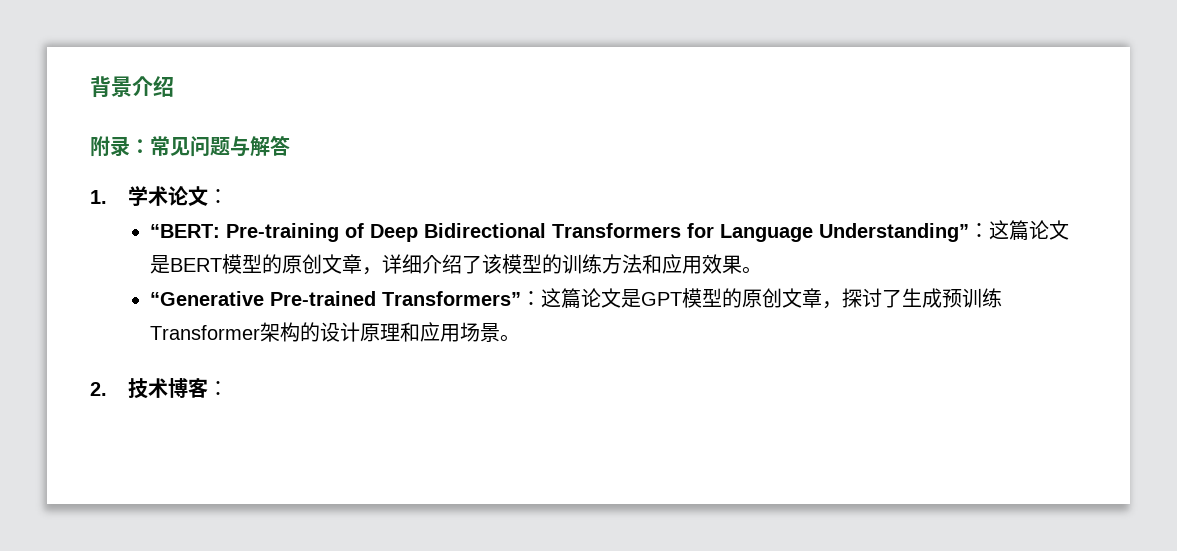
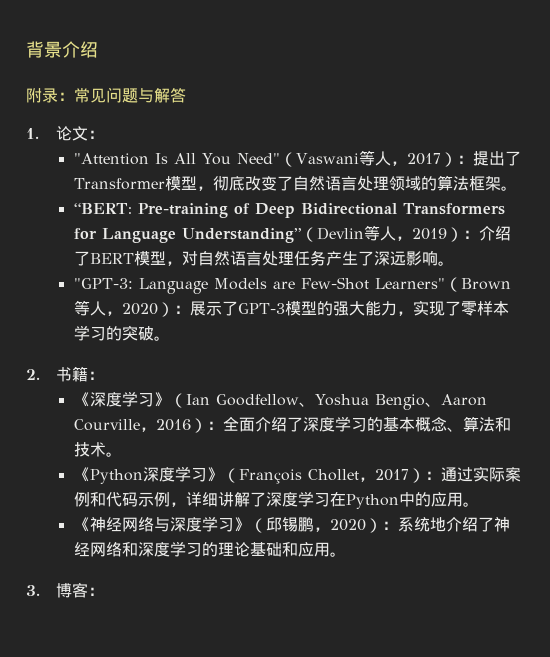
- 1.学术论文：
+ 1.论文：
+ "Attention Is All You Need"（Vaswani等人，2017）：提出了Transformer模型，彻底改变了自然语言处理领域的算法框架。
- “BERT: Pre-training of Deep Bidirectional Transformers for Language Understanding”：这篇论文是BERT模型的原创文章，详细介绍了该模型的训练方法和应用效果。
- “Generative Pre-trained Transformers”：这篇论文是GPT模型的原创文章，探讨了生成预训练Transformer架构的设计原理和应用场景。
- 2.技术博客：
+ “BERT: Pre-training of Deep Bidirectional Transformers for Language Understanding”（Devlin等人，2019）：介绍了BERT模型，对自然语言处理任务产生了深远影响。
+ "GPT-3: Language Models are Few-Shot Learners"（Brown等人，2020）：展示了GPT-3模型的强大能力，实现了零样本学习的突破。
+ 2.书籍：
+ 《深度学习》（Ian Goodfellow、Yoshua Bengio、Aaron Courville，2016）：全面介绍了深度学习的基本概念、算法和技术。
+ 《Python深度学习》（François Chollet，2017）：通过实际案例和代码示例，详细讲解了深度学习在Python中的应用。
+ 《神经网络与深度学习》（邱锡鹏，2020）：系统地介绍了神经网络和深度学习的理论基础和应用。
+ 3.博客：

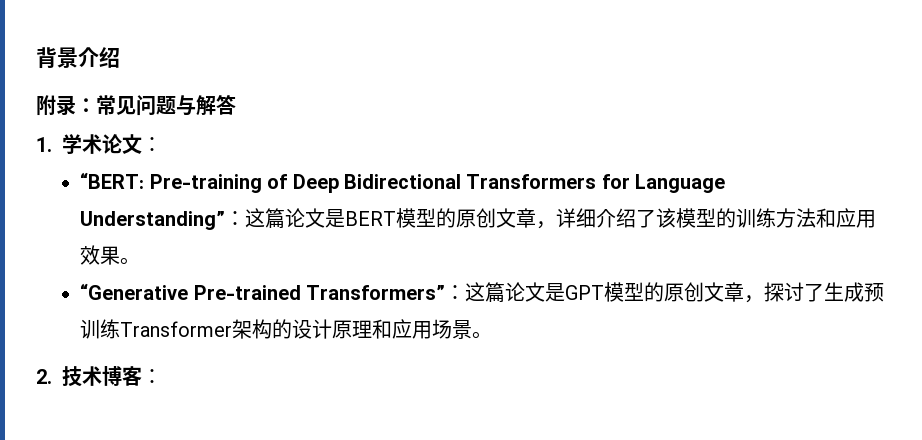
- 1.论文：
+ 1.学术论文：
- "Attention Is All You Need"（Vaswani等人，2017）：提出了Transformer模型，彻底改变了自然语言处理领域的算法框架。
- “BERT: Pre-training of Deep Bidirectional Transformers for Language Understanding”（Devlin等人，2019）：介绍了BERT模型，对自然语言处理任务产生了深远影响。
- "GPT-3: Language Models are Few-Shot Learners"（Brown等人，2020）：展示了GPT-3模型的强大能力，实现了零样本学习的突破。
- 2.书籍：
- 《深度学习》（Ian Goodfellow、Yoshua Bengio、Aaron Courville，2016）：全面介绍了深度学习的基本概念、算法和技术。
- 《Python深度学习》（François Chollet，2017）：通过实际案例和代码示例，详细讲解了深度学习在Python中的应用。
- 《神经网络与深度学习》（邱锡鹏，2020）：系统地介绍了神经网络和深度学习的理论基础和应用。
- 3.博客：
+ “BERT: Pre-training of Deep Bidirectional Transformers for Language Understanding”：这篇论文是BERT模型的原创文章，详细介绍了该模型的训练方法和应用效果。
+ “Generative Pre-trained Transformers”：这篇论文是GPT模型的原创文章，探讨了生成预训练Transformer架构的设计原理和应用场景。
+ 2.技术博客：

